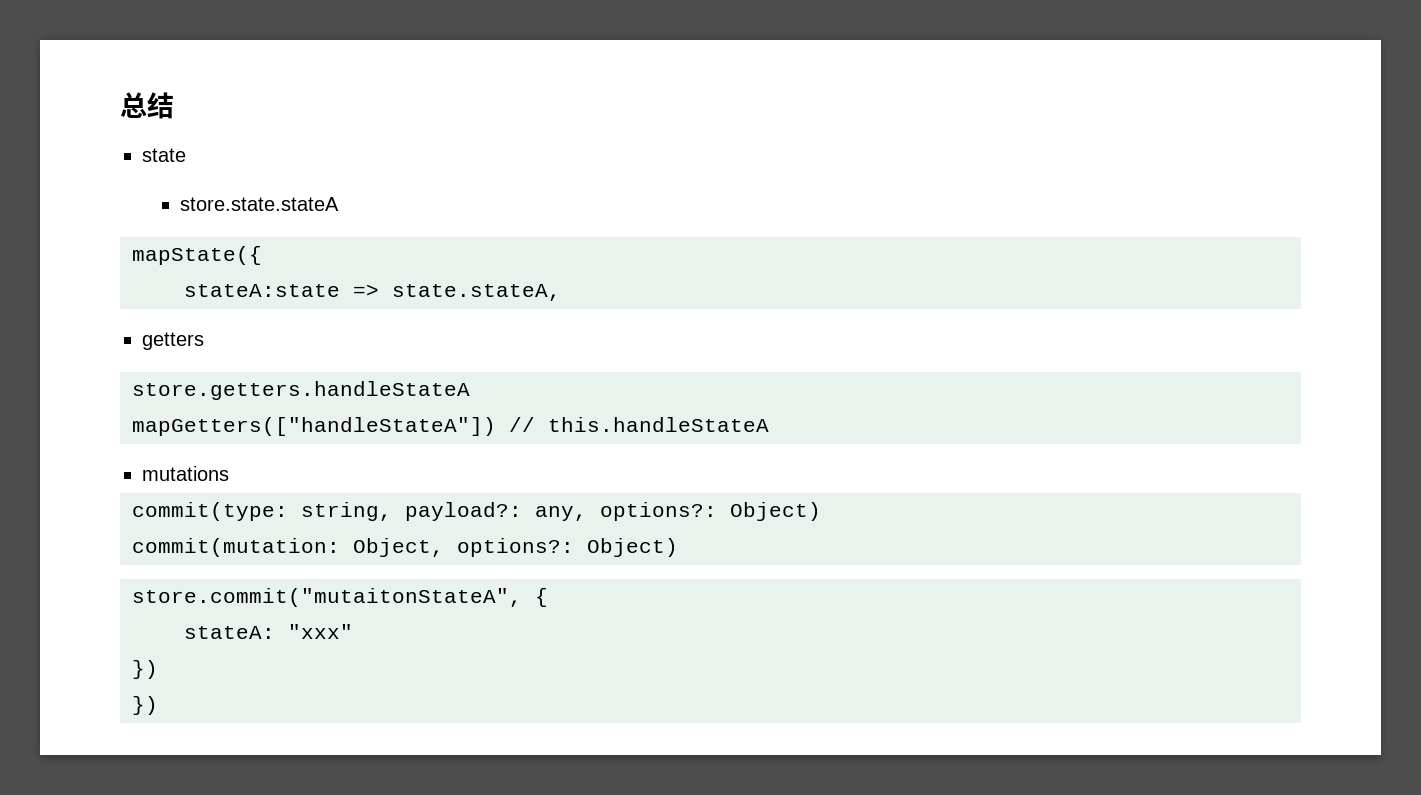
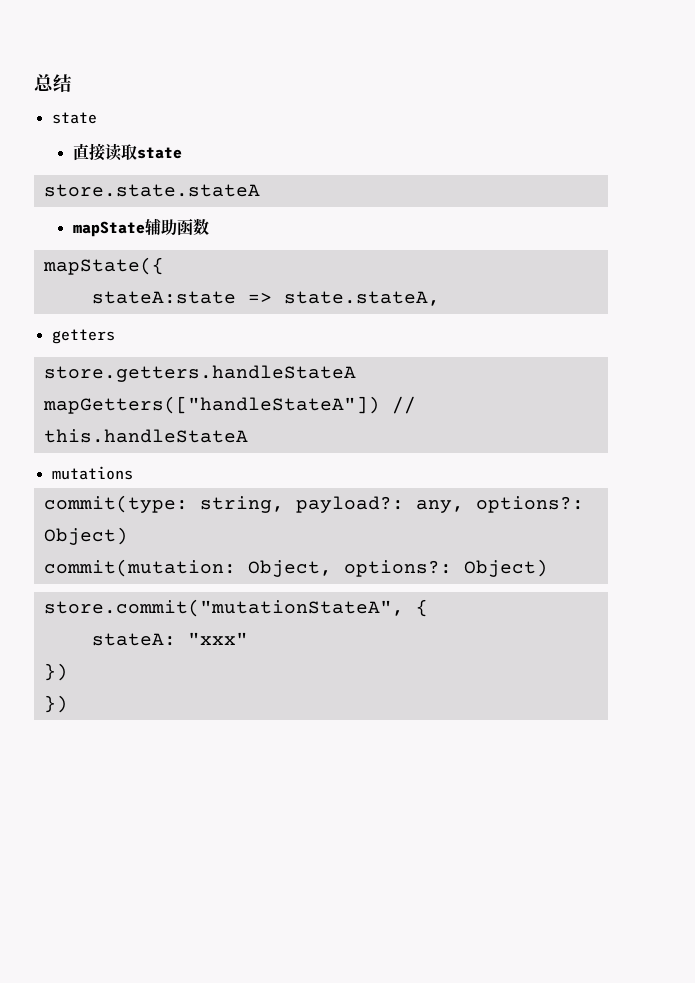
+ 直接读取state
  store.state.stateA
+ mapState辅助函数
- store.commit("mutaitonStateA", {
+ store.commit("mutationStateA", {

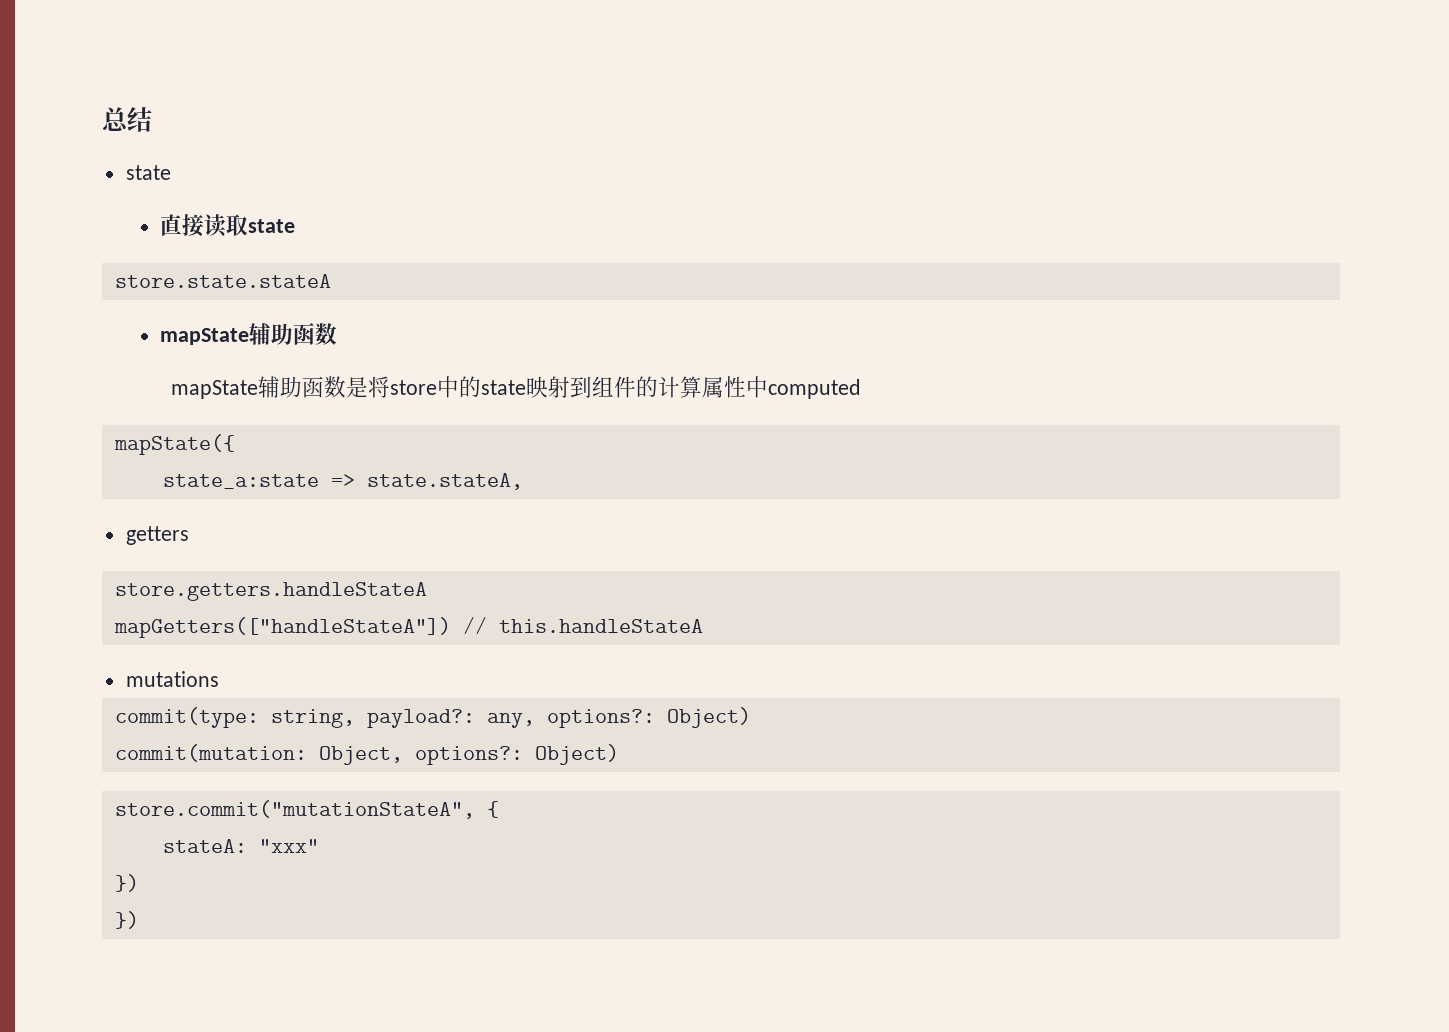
+ mapState辅助函数是将store中的state映射到组件的计算属性中computed
- stateA:state => state.stateA,
+ state_a:state => state.stateA,

